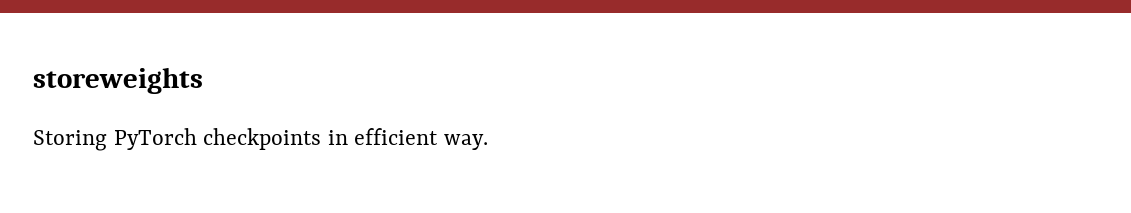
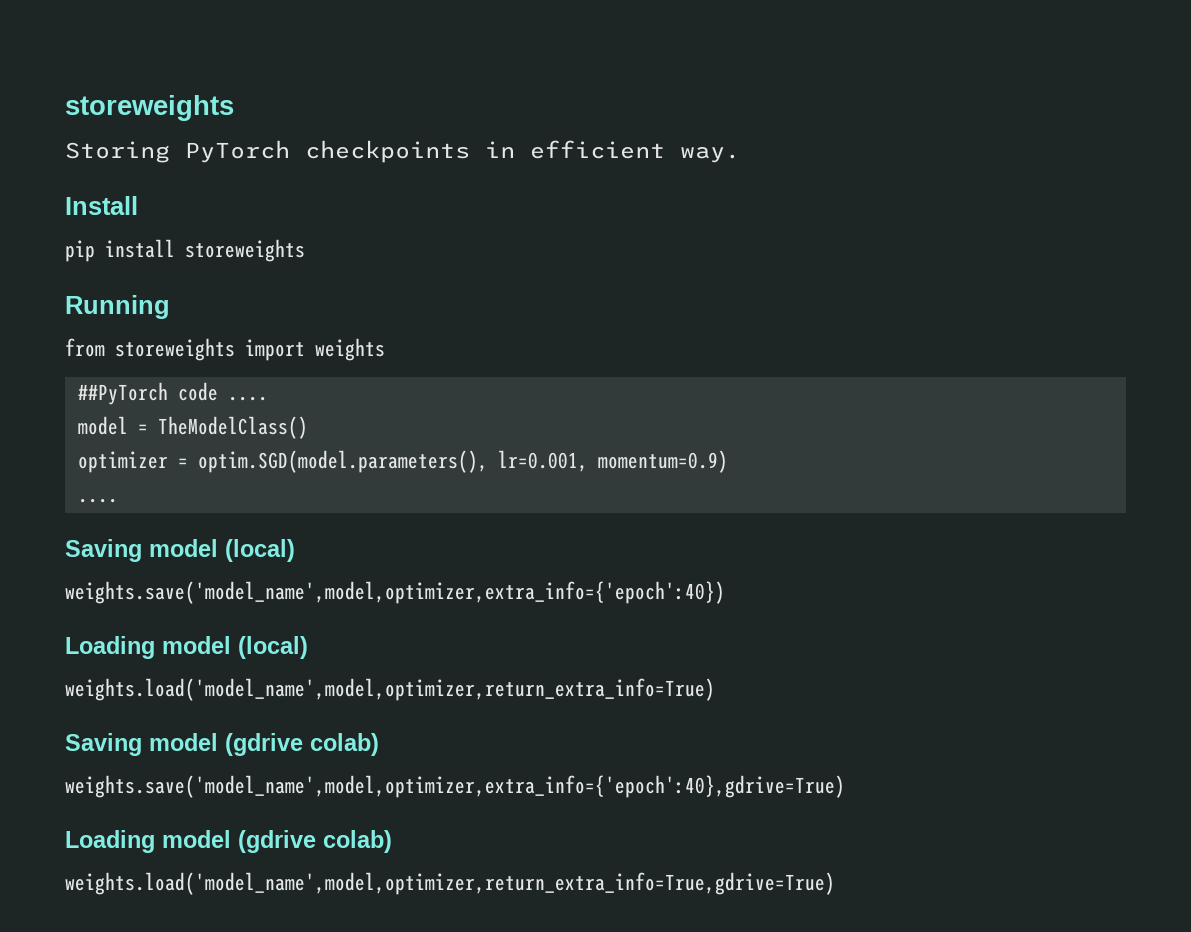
+ Install
+ pip install storeweights
+ Running
+ from storeweights import weights
+ ##PyTorch code ....
+ model = TheModelClass()
+ optimizer = optim.SGD(model.parameters(), lr=0.001, momentum=0.9)
+ ....
+ Saving model (local)
+ weights.save('model_name',model,optimizer,extra_info={'epoch':40})
+ Loading model (local)
+ weights.load('model_name',model,optimizer,return_extra_info=True)
+ Saving model (gdrive colab)
+ weights.save('model_name',model,optimizer,extra_info={'epoch':40},gdrive=True)
+ Loading model (gdrive colab)
+ weights.load('model_name',model,optimizer,return_extra_info=True,gdrive=True)

